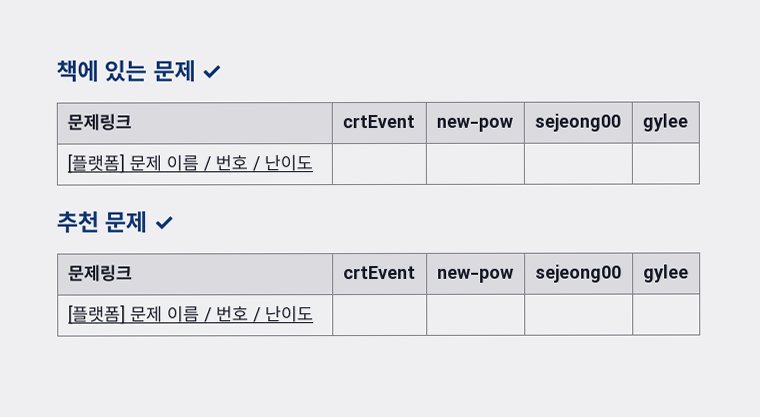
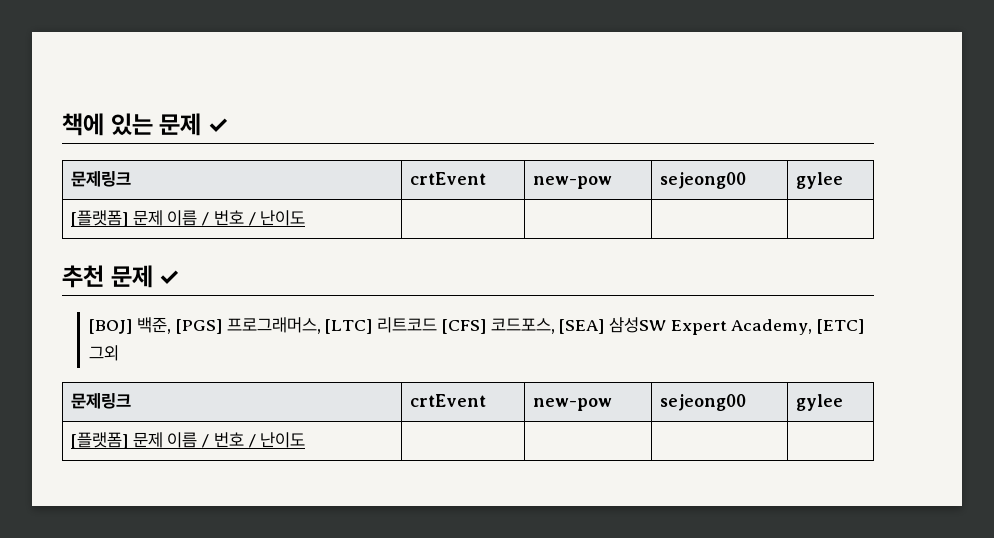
+ [BOJ] 백준, [PGS] 프로그래머스, [LTC] 리트코드 [CFS] 코드포스, [SEA] 삼성SW Expert Academy, [ETC] 그외

